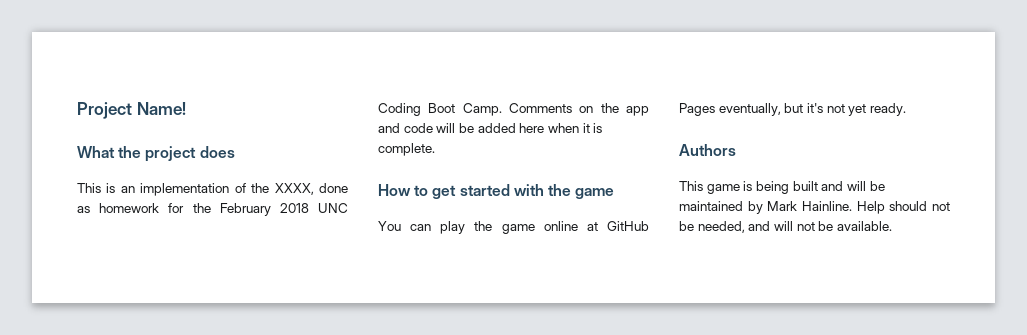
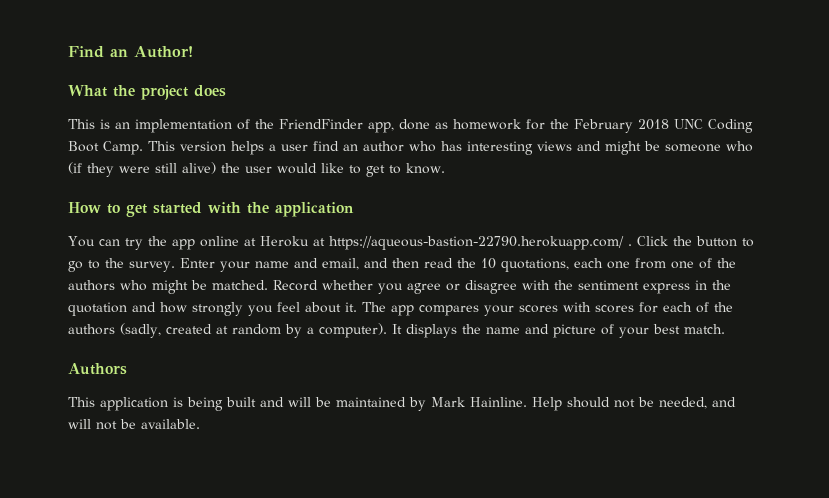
- Project Name!
+ Find an Author!
- This is an implementation of the XXXX, done as homework for the February 2018 UNC Coding Boot Camp.
+ This is an implementation of the FriendFinder app, done as homework for the February 2018 UNC Coding Boot Camp.
- Comments on the app and code will be added here when it is complete.
+ This version helps a user find an author who has interesting views and might be someone who (if they were still alive) the user would like to get to know.
- How to get started with the game
+ How to get started with the application
- You can play the game online at GitHub Pages eventually, but it's not yet ready.
+ You can try the app online at Heroku at https://aqueous-bastion-22790.herokuapp.com/ . Click the button to go to the survey. Enter your name and email, and then read the 10 quotations, each one from one of the authors who might be matched. Record whether you agree or disagree with the sentiment express in the quotation and how strongly you feel about it. The app compares your scores with scores for each of the authors (sadly, created at random by a computer). It displays the name and picture of your best match.
- This game is being built and will be maintained by Mark Hainline.
+ This application is being built and will be maintained by Mark Hainline.

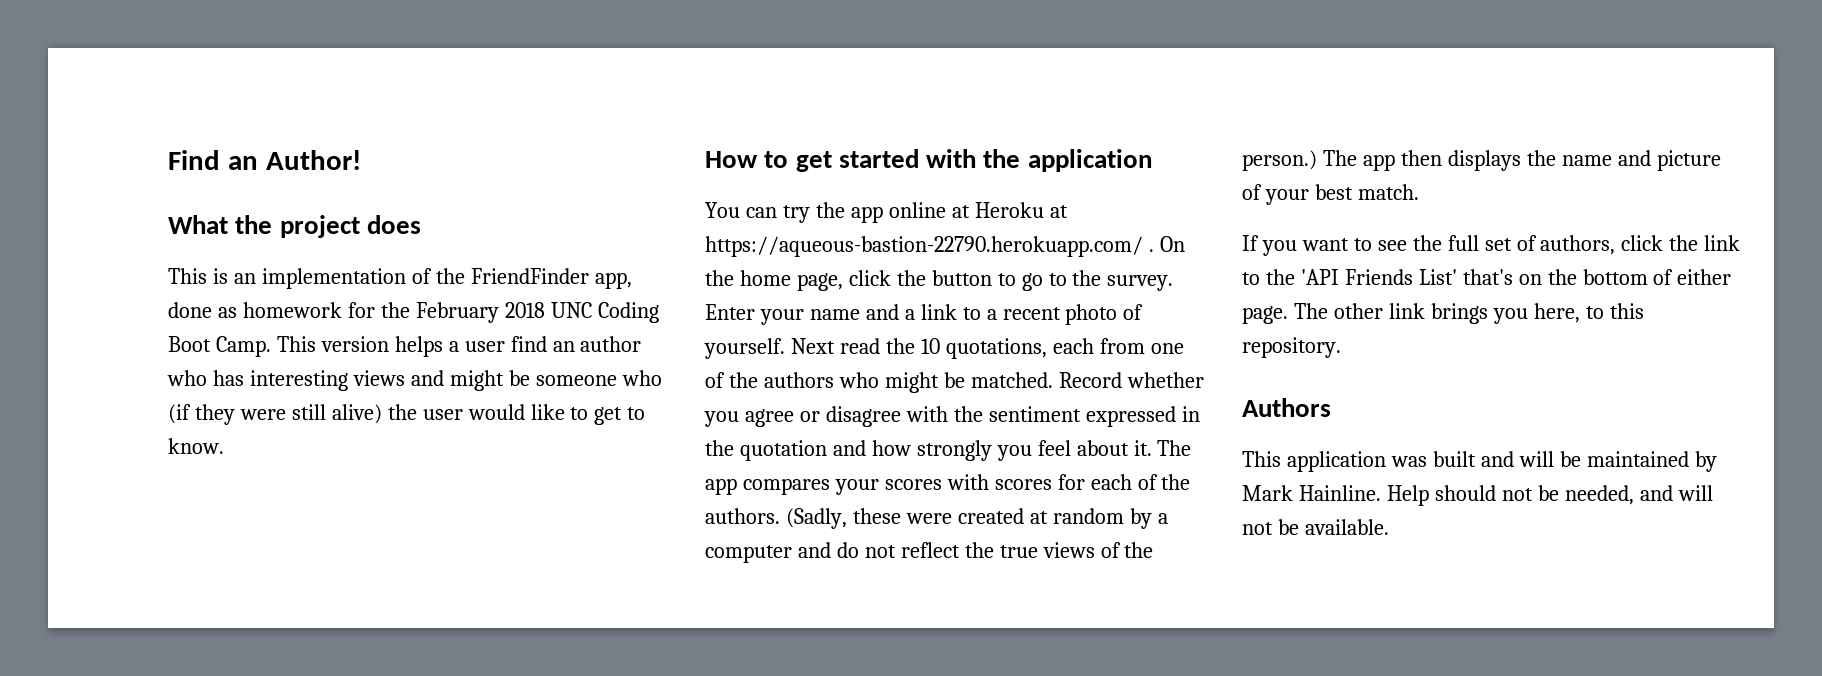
- Click the button to go to the survey.
+ On the home page, click the button to go to the survey.
- Enter your name and email, and then read the 10 quotations, each one from one of the authors who might be matched.
+ Enter your name and a link to a recent photo of yourself. Next read the 10 quotations, each from one of the authors who might be matched.
- Record whether you agree or disagree with the sentiment express in the quotation and how strongly you feel about it.
+ Record whether you agree or disagree with the sentiment expressed in the quotation and how strongly you feel about it.
- The app compares your scores with scores for each of the authors (sadly, created at random by a computer). It displays the name and picture of your best match.
+ The app compares your scores with scores for each of the authors. (Sadly, these were created at random by a computer and do not reflect the true views of the person.) The app then displays the name and picture of your best match.
+ If you want to see the full set of authors, click the link to the 'API Friends List' that's on the bottom of either page. The other link brings you here, to this repository.
- This application is being built and will be maintained by Mark Hainline.
+ This application was built and will be maintained by Mark Hainline.

